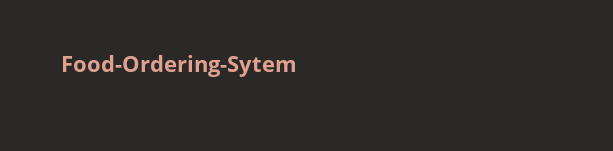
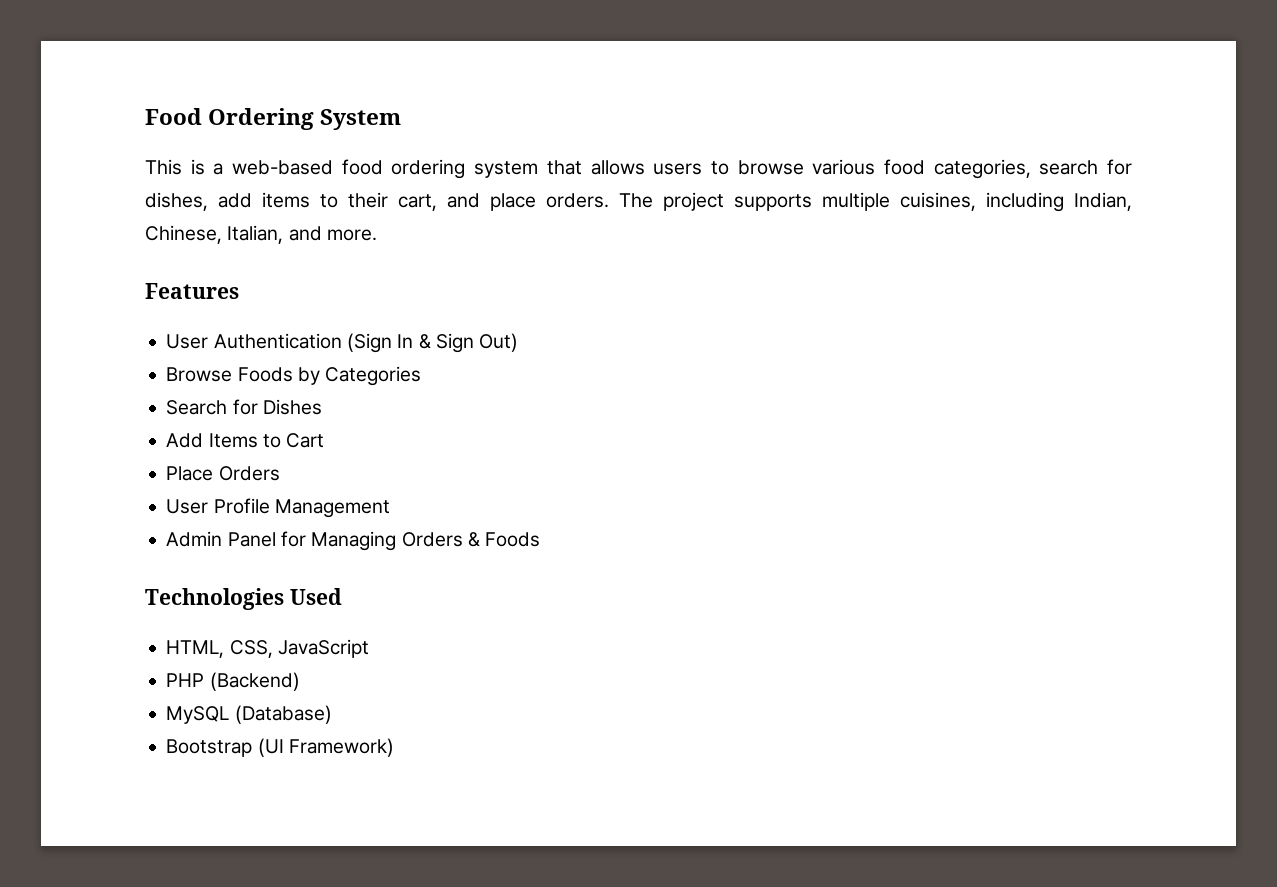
- Food-Ordering-Sytem
+ Food Ordering System
+ This is a web-based food ordering system that allows users to browse various food categories, search for dishes, add items to their cart, and place orders. The project supports multiple cuisines, including Indian, Chinese, Italian, and more.
+ Features
+ User Authentication (Sign In & Sign Out)
+ Browse Foods by Categories
+ Search for Dishes
+ Add Items to Cart
+ Place Orders
+ User Profile Management
+ Admin Panel for Managing Orders & Foods
+ Technologies Used
+ HTML, CSS, JavaScript
+ PHP (Backend)
+ MySQL (Database)
+ Bootstrap (UI Framework)

